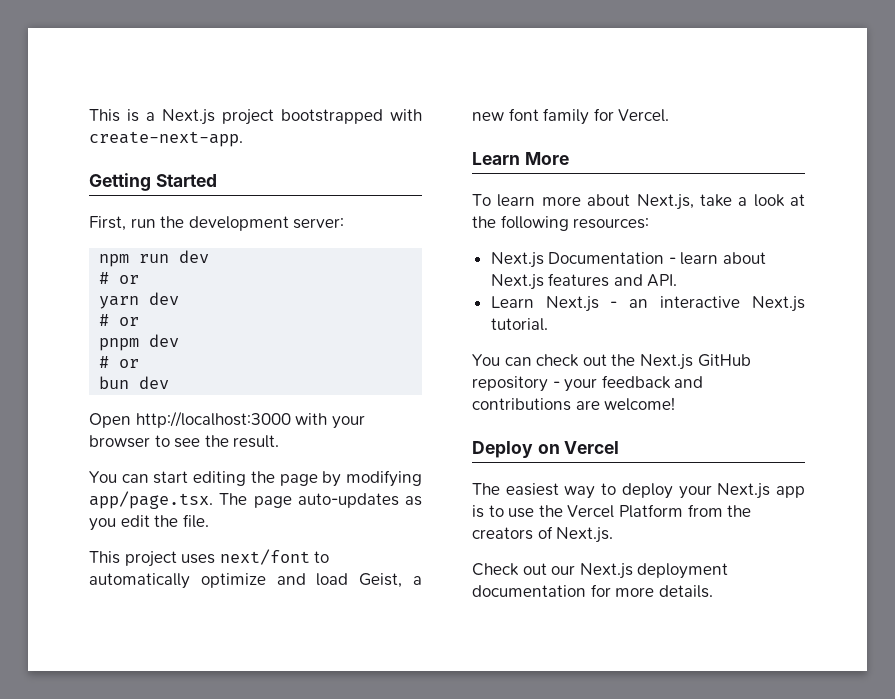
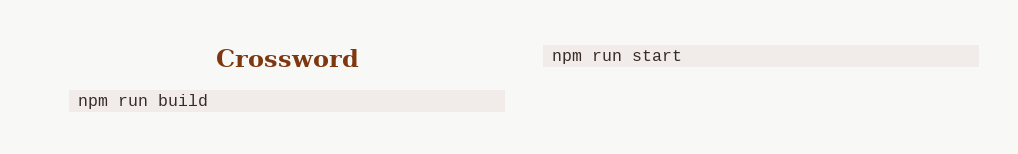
- This is a Next.js project bootstrapped with create-next-app.
- Getting Started
- First, run the development server:
- npm run dev
- # or
- yarn dev
- # or
- pnpm dev
- # or
- bun dev
- Open http://localhost:3000 with your browser to see the result.
- You can start editing the page by modifying app/page.tsx. The page auto-updates as you edit the file.
- This project uses next/font to automatically optimize and load Geist, a new font family for Vercel.
- Learn More
- To learn more about Next.js, take a look at the following resources:
- Next.js Documentation - learn about Next.js features and API.
- Learn Next.js - an interactive Next.js tutorial.
- You can check out the Next.js GitHub repository - your feedback and contributions are welcome!
- Deploy on Vercel
- The easiest way to deploy your Next.js app is to use the Vercel Platform from the creators of Next.js.
- Check out our Next.js deployment documentation for more details.
+ Crossword
+ npm run build
+ npm run start

